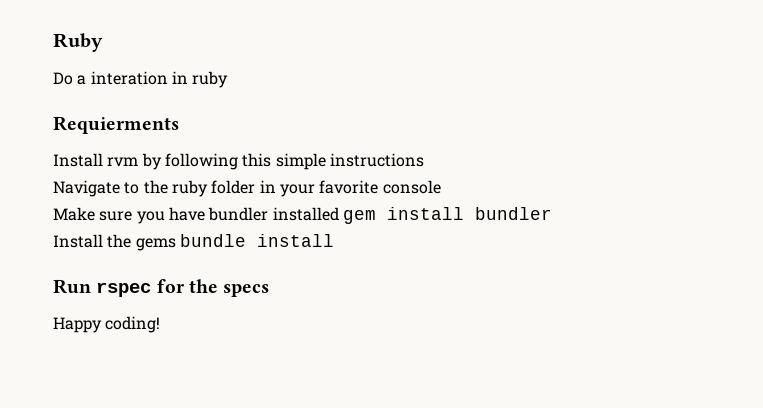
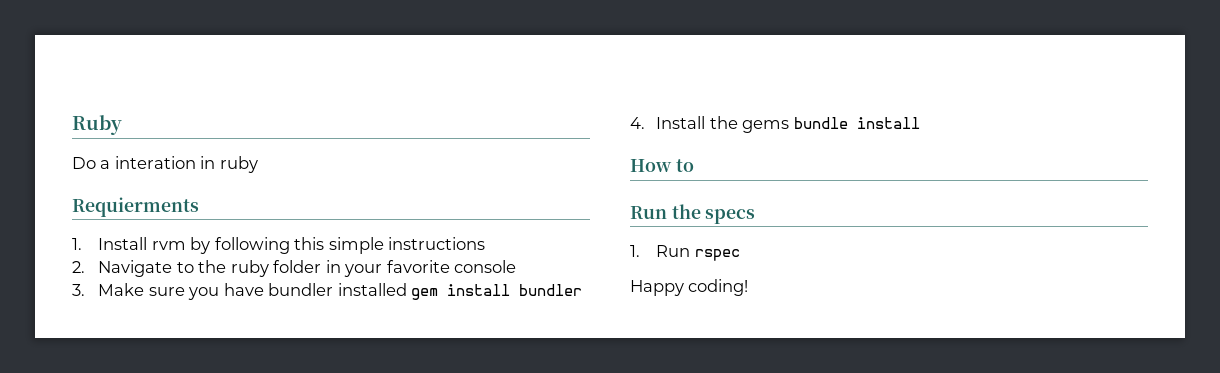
- Install rvm by following this simple instructions
+ 1. Install rvm by following this simple instructions
- Navigate to the ruby folder in your favorite console
+ 2. Navigate to the ruby folder in your favorite console
- Make sure you have bundler installed gem install bundler
+ 3. Make sure you have bundler installed gem install bundler
- Install the gems bundle install
+ 4. Install the gems bundle install
- Run rspec for the specs
+ How to
+ Run the specs
+ 1. Run rspec

